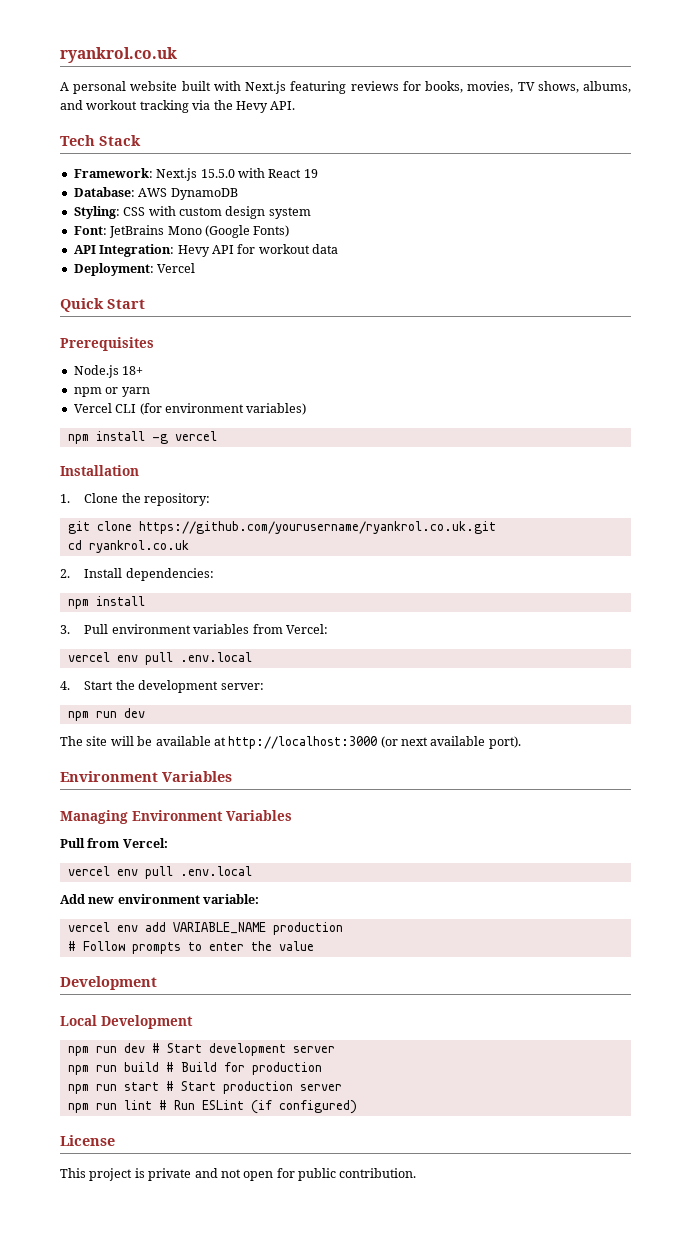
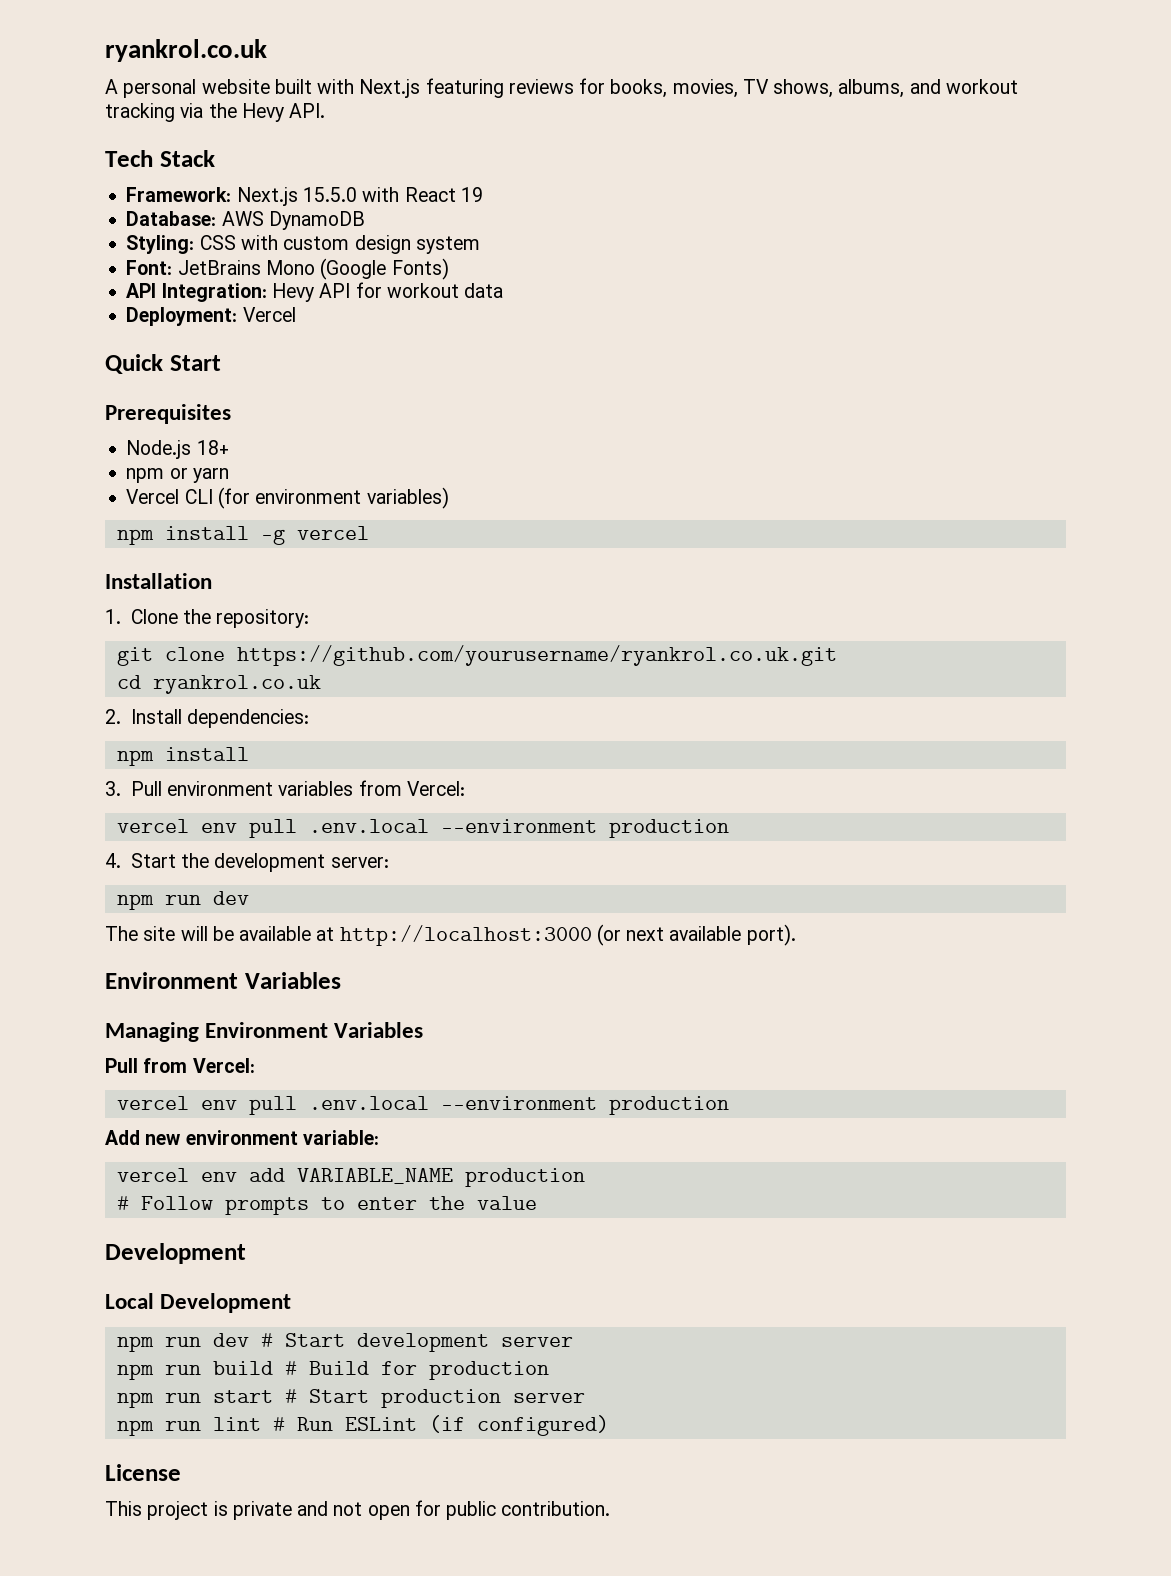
  3. Pull environment variables from Vercel:
- vercel env pull .env.local
+ vercel env pull .env.local --environment production
  Pull from Vercel:
- vercel env pull .env.local
+ vercel env pull .env.local --environment production

